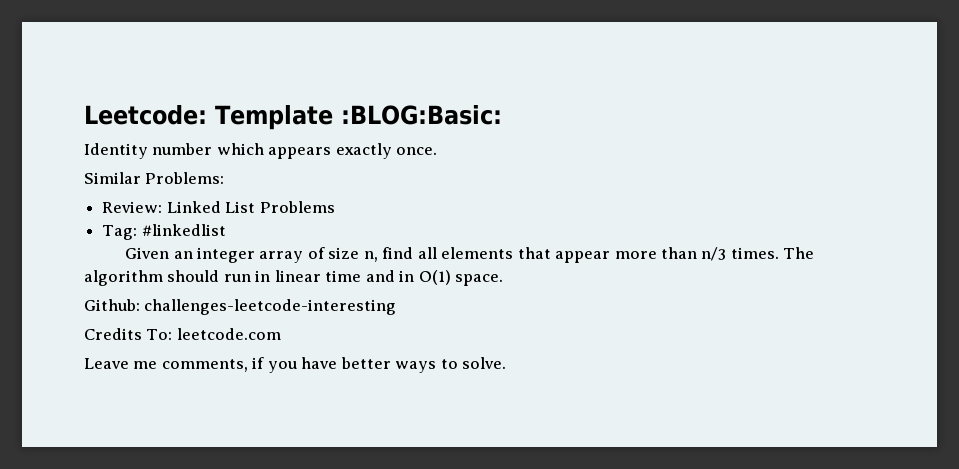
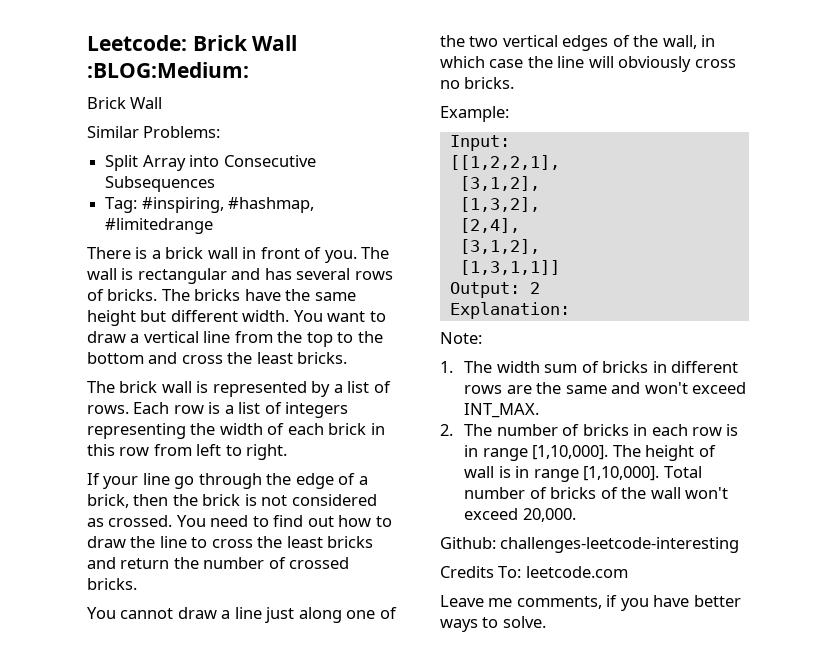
- Leetcode: Template :BLOG:Basic:
- Identity number which appears exactly once.
+ Leetcode: Brick Wall :BLOG:Medium:
+ Brick Wall
  Similar Problems:
- Review: Linked List Problems
- Tag: #linkedlist
- Given an integer array of size n, find all elements that appear more than n/3 times. The algorithm should run in linear time and in O(1) space.
+ Split Array into Consecutive Subsequences
+ Tag: #inspiring, #hashmap, #limitedrange
+ There is a brick wall in front of you. The wall is rectangular and has several rows of bricks. The bricks have the same height but different width. You want to draw a vertical line from the top to the bottom and cross the least bricks.
+ The brick wall is represented by a list of rows. Each row is a list of integers representing the width of each brick in this row from left to right.
+ If your line go through the edge of a brick, then the brick is not considered as crossed. You need to find out how to draw the line to cross the least bricks and return the number of crossed bricks.
+ You cannot draw a line just along one of the two vertical edges of the wall, in which case the line will obviously cross no bricks.
+ Example:
+ Input:
+ [[1,2,2,1],
+ [3,1,2],
+ [1,3,2],
+ [2,4],
+ [3,1,2],
+ [1,3,1,1]]
+ Output: 2
+ Explanation:
+ Note:
+ 1. The width sum of bricks in different rows are the same and won't exceed INT_MAX.
+ 2. The number of bricks in each row is in range [1,10,000]. The height of wall is in range [1,10,000]. Total number of bricks of the wall won't exceed 20,000.

